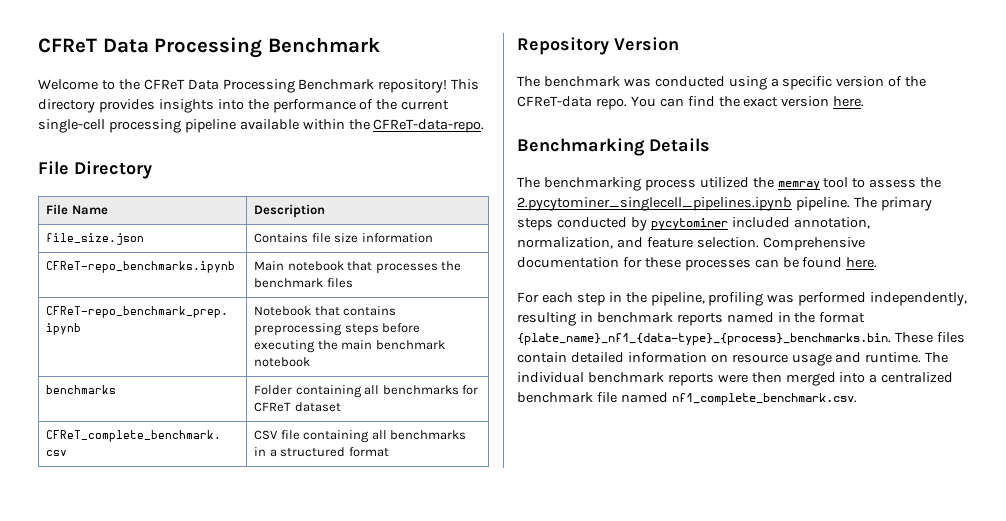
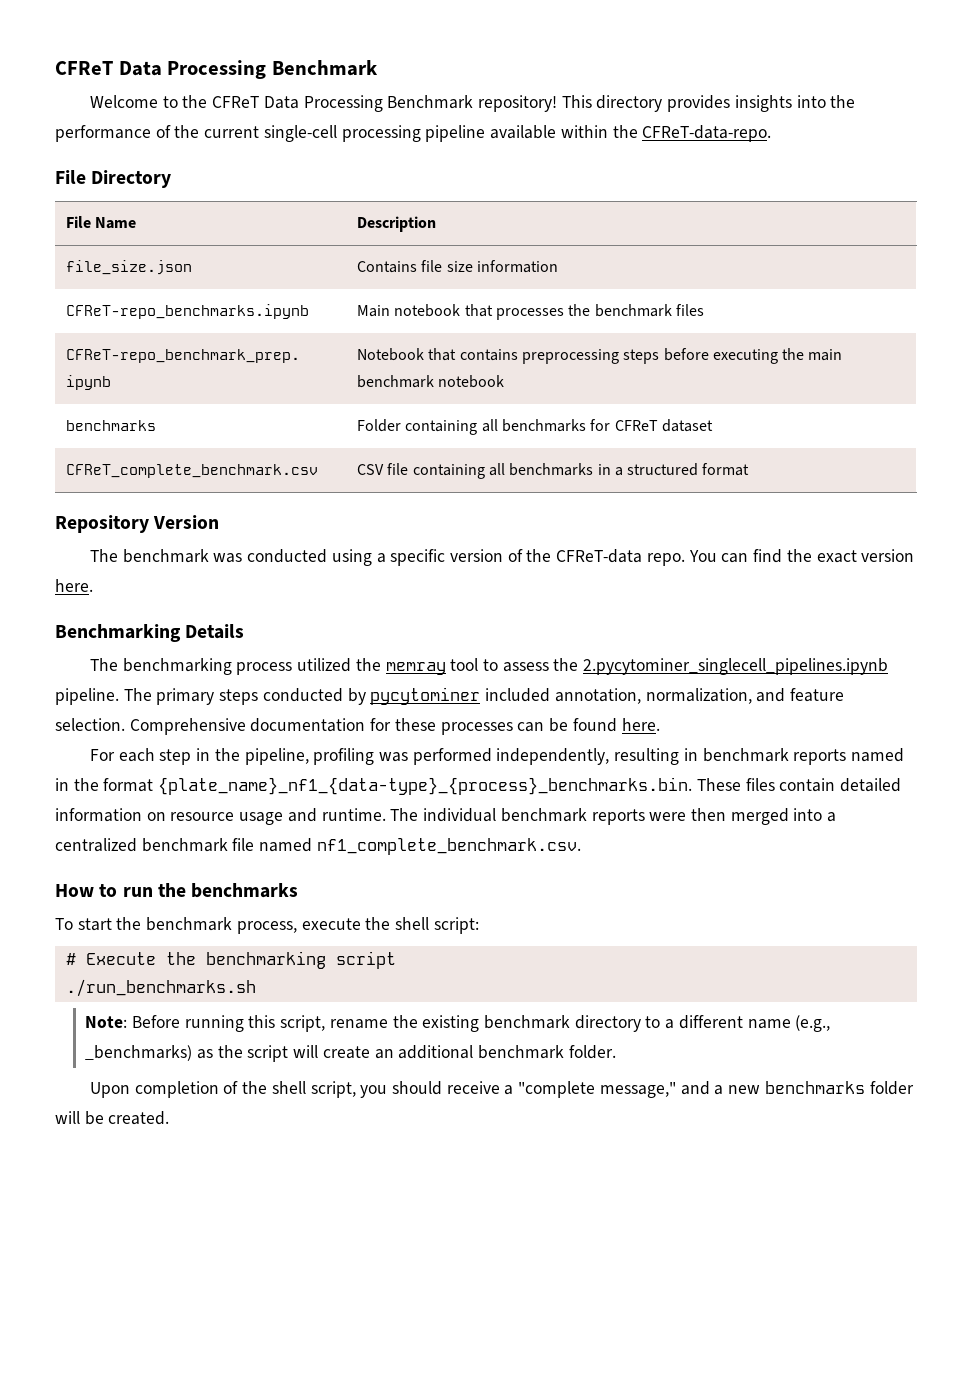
+ How to run the benchmarks
+ To start the benchmark process, execute the shell script:
+ # Execute the benchmarking script
+ ./run_benchmarks.sh
+ Note: Before running this script, rename the existing benchmark directory to a different name (e.g., _benchmarks) as the script will create an additional benchmark folder.
+ Upon completion of the shell script, you should receive a "complete message," and a new benchmarks folder will be created.

